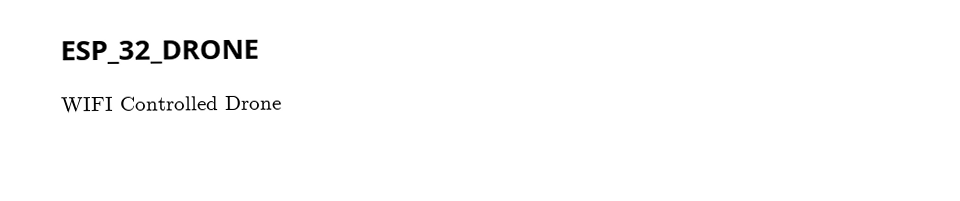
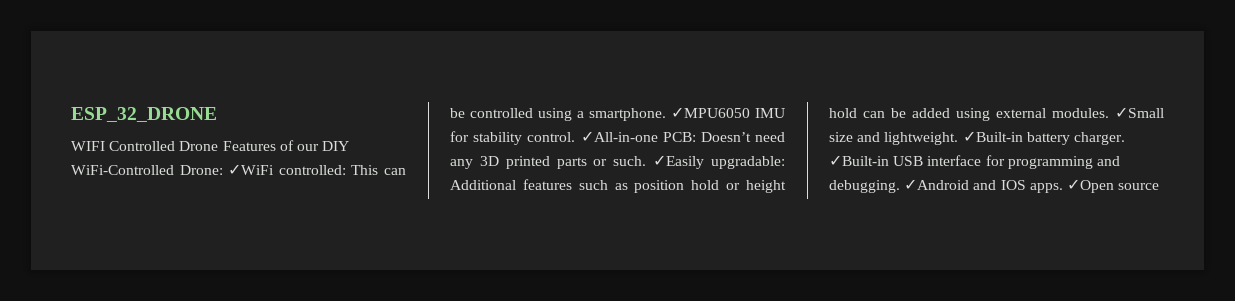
- WIFI Controlled Drone
+ WIFI Controlled Drone Features of our DIY WiFi-Controlled Drone: ✓WiFi controlled: This can be controlled using a smartphone. ✓MPU6050 IMU for stability control. ✓All-in-one PCB: Doesn’t need any 3D printed parts or such. ✓Easily upgradable: Additional features such as position hold or height hold can be added using external modules. ✓Small size and lightweight. ✓Built-in battery charger. ✓Built-in USB interface for programming and debugging. ✓Android and IOS apps. ✓Open source

